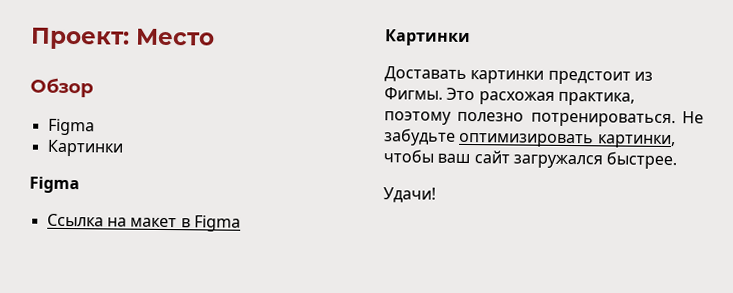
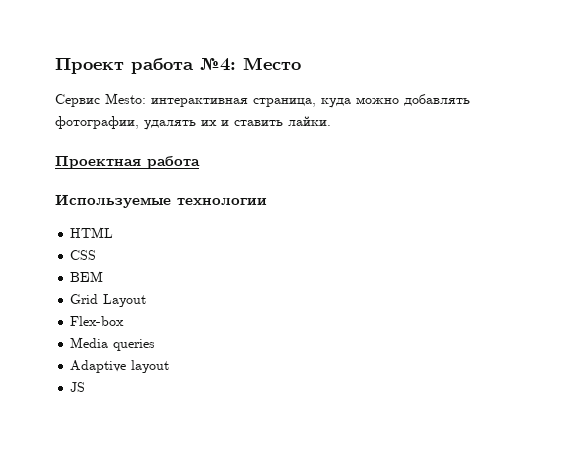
- Проект: Место
- Обзор
- Figma
- Картинки
- Figma
- Ссылка на макет в Figma
- Картинки
- Доставать картинки предстоит из Фигмы. Это расхожая практика, поэтому полезно потренироваться. Не забудьте оптимизировать картинки, чтобы ваш сайт загружался быстрее.
- Удачи!
+ Проект работа №4: Место
+ Сервис Mesto: интерактивная страница, куда можно добавлять фотографии, удалять их и ставить лайки.
+ Проектная работа
+ Используемые технологии
+ HTML
+ CSS
+ BEM
+ Grid Layout
+ Flex-box
+ Media queries
+ Adaptive layout
+ JS

